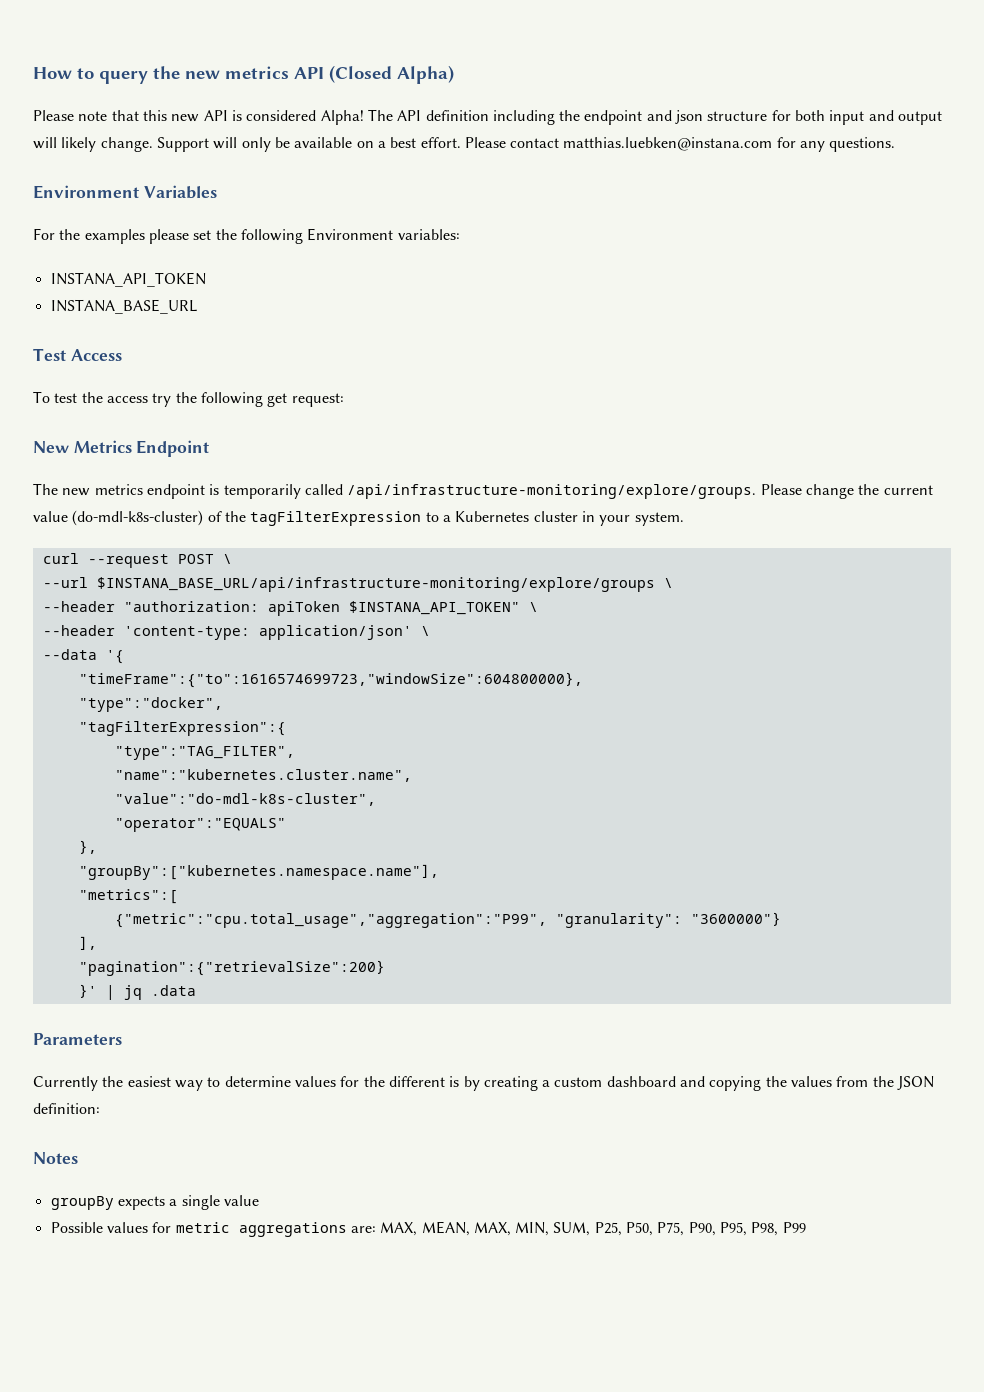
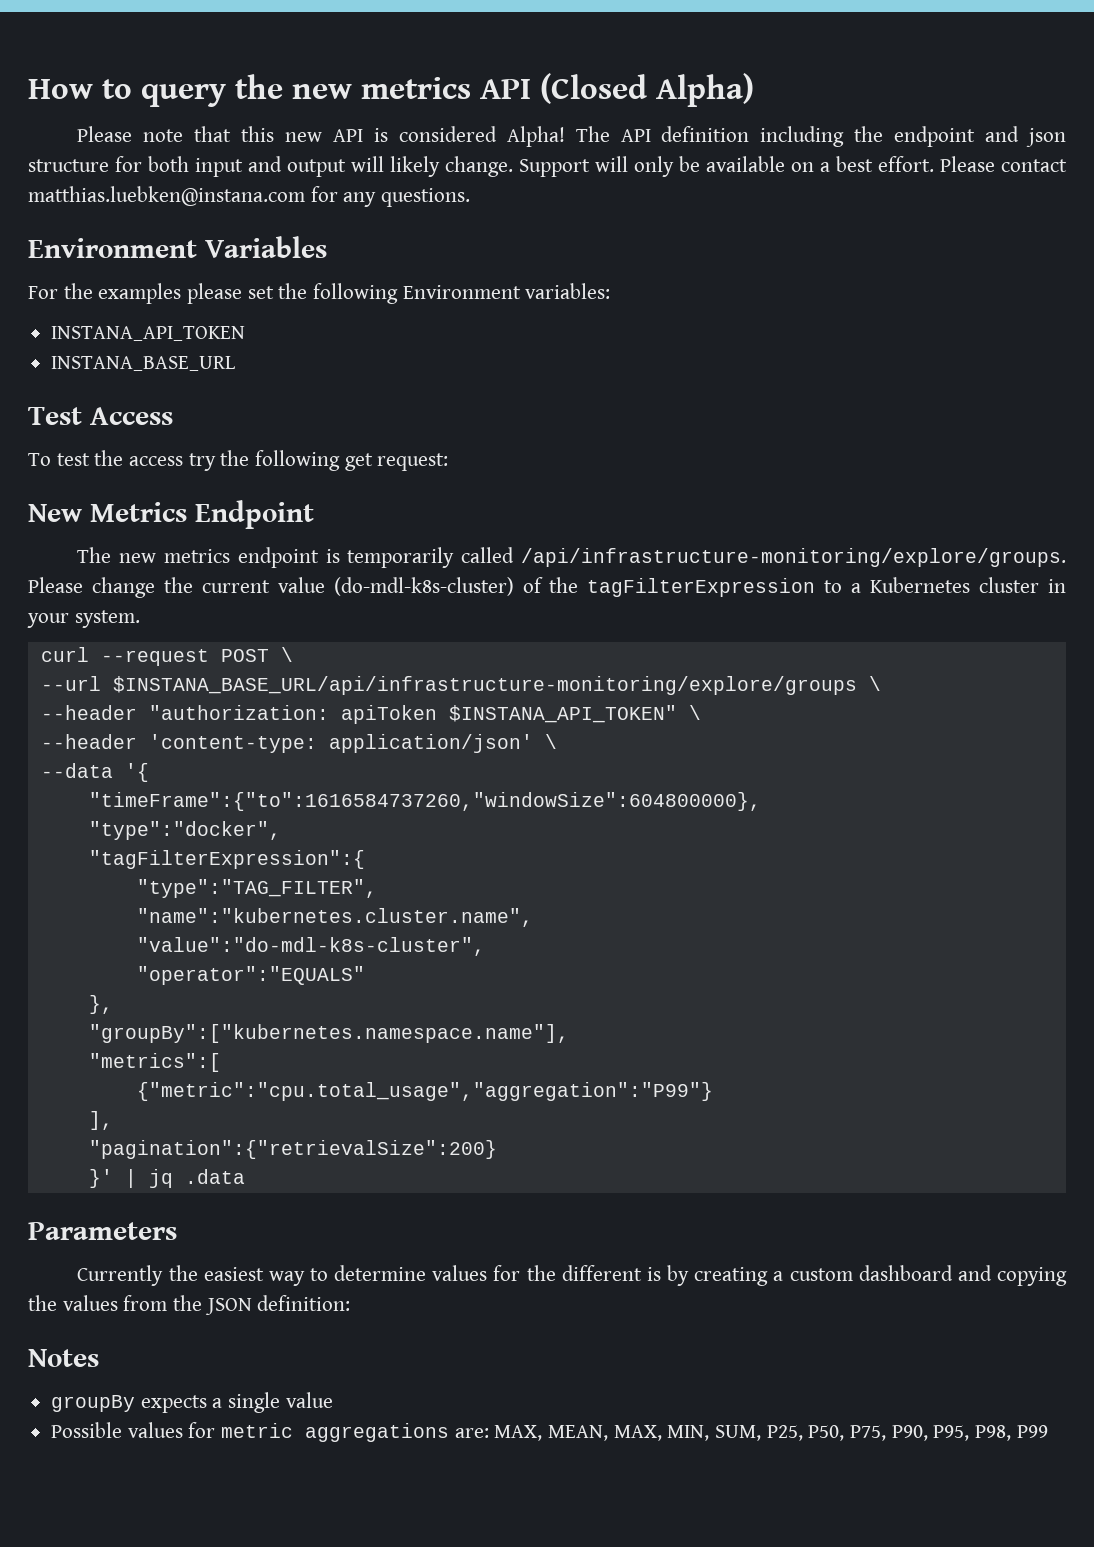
- "timeFrame":{"to":1616574699723,"windowSize":604800000},
+ "timeFrame":{"to":1616584737260,"windowSize":604800000},
- {"metric":"cpu.total_usage","aggregation":"P99", "granularity": "3600000"}
+ {"metric":"cpu.total_usage","aggregation":"P99"}

